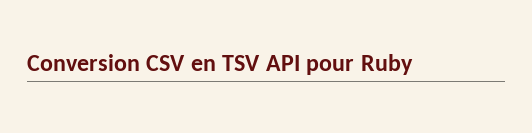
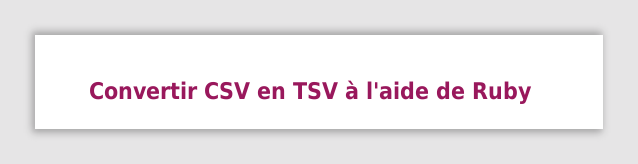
- Conversion CSV en TSV API pour Ruby
+ Convertir CSV en TSV à l'aide de Ruby

